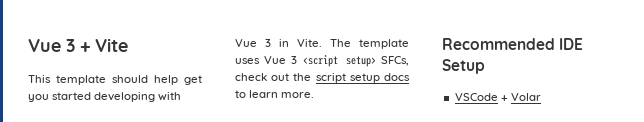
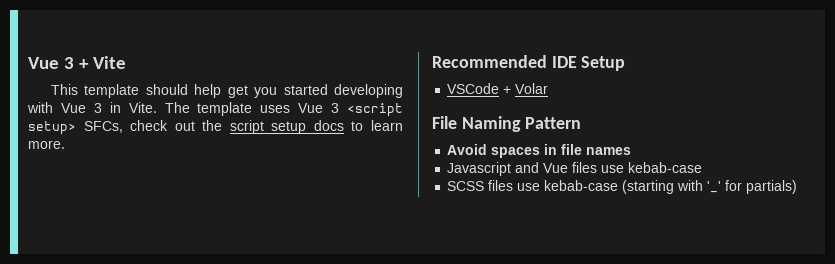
+ File Naming Pattern
+ Avoid spaces in file names
+ Javascript and Vue files use kebab-case
+ SCSS files use kebab-case (starting with '_' for partials)

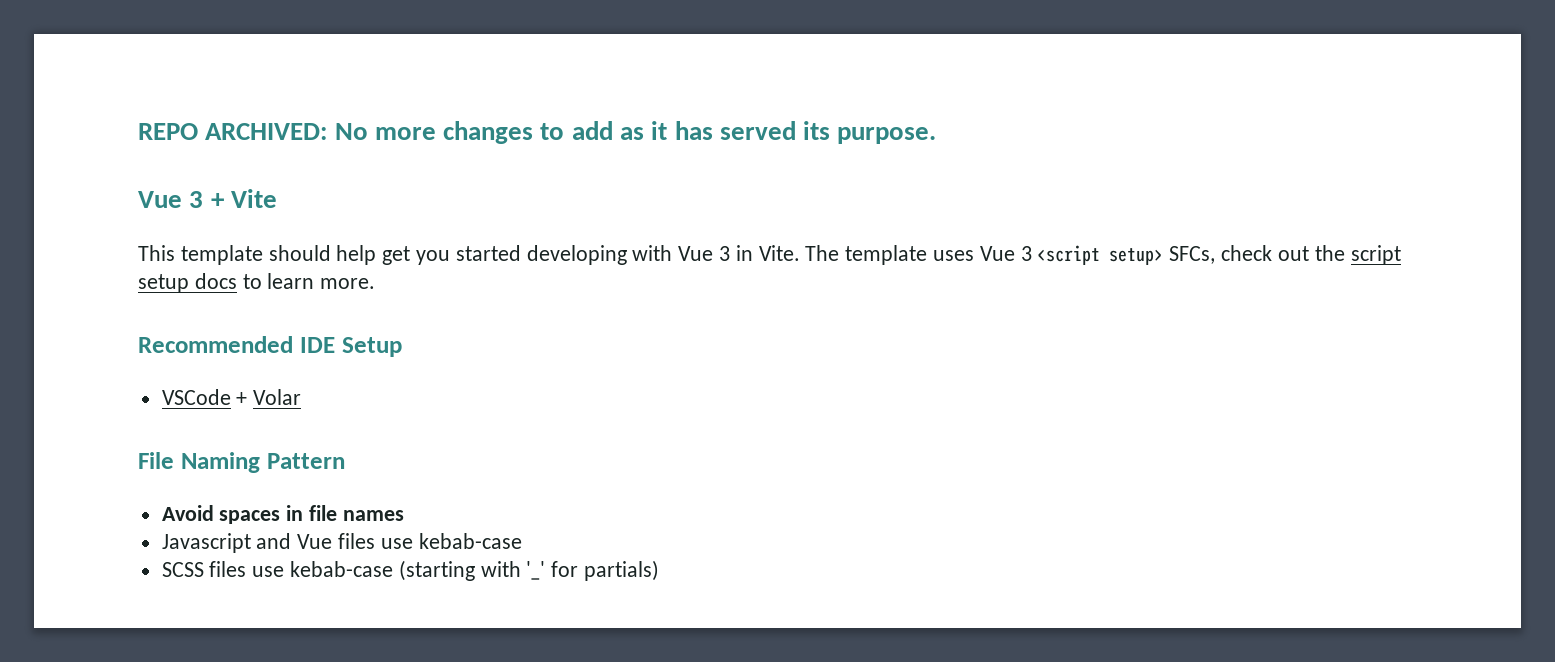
+ REPO ARCHIVED: No more changes to add as it has served its purpose.

